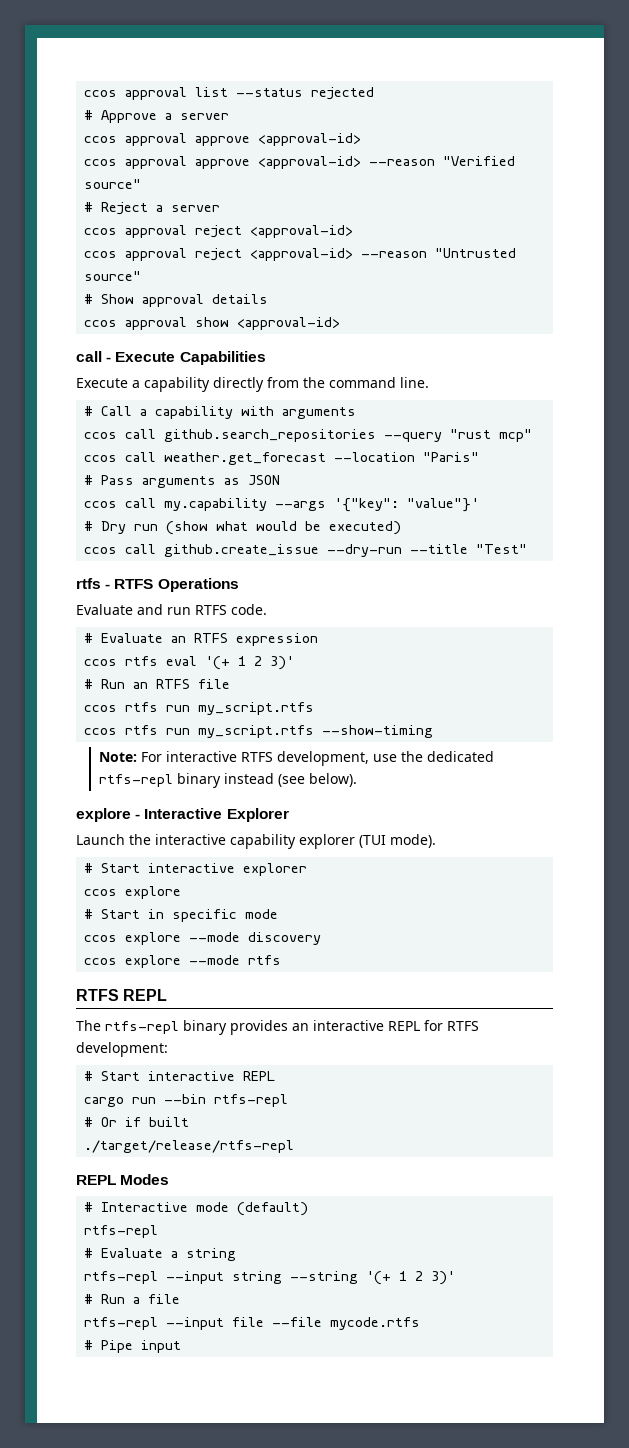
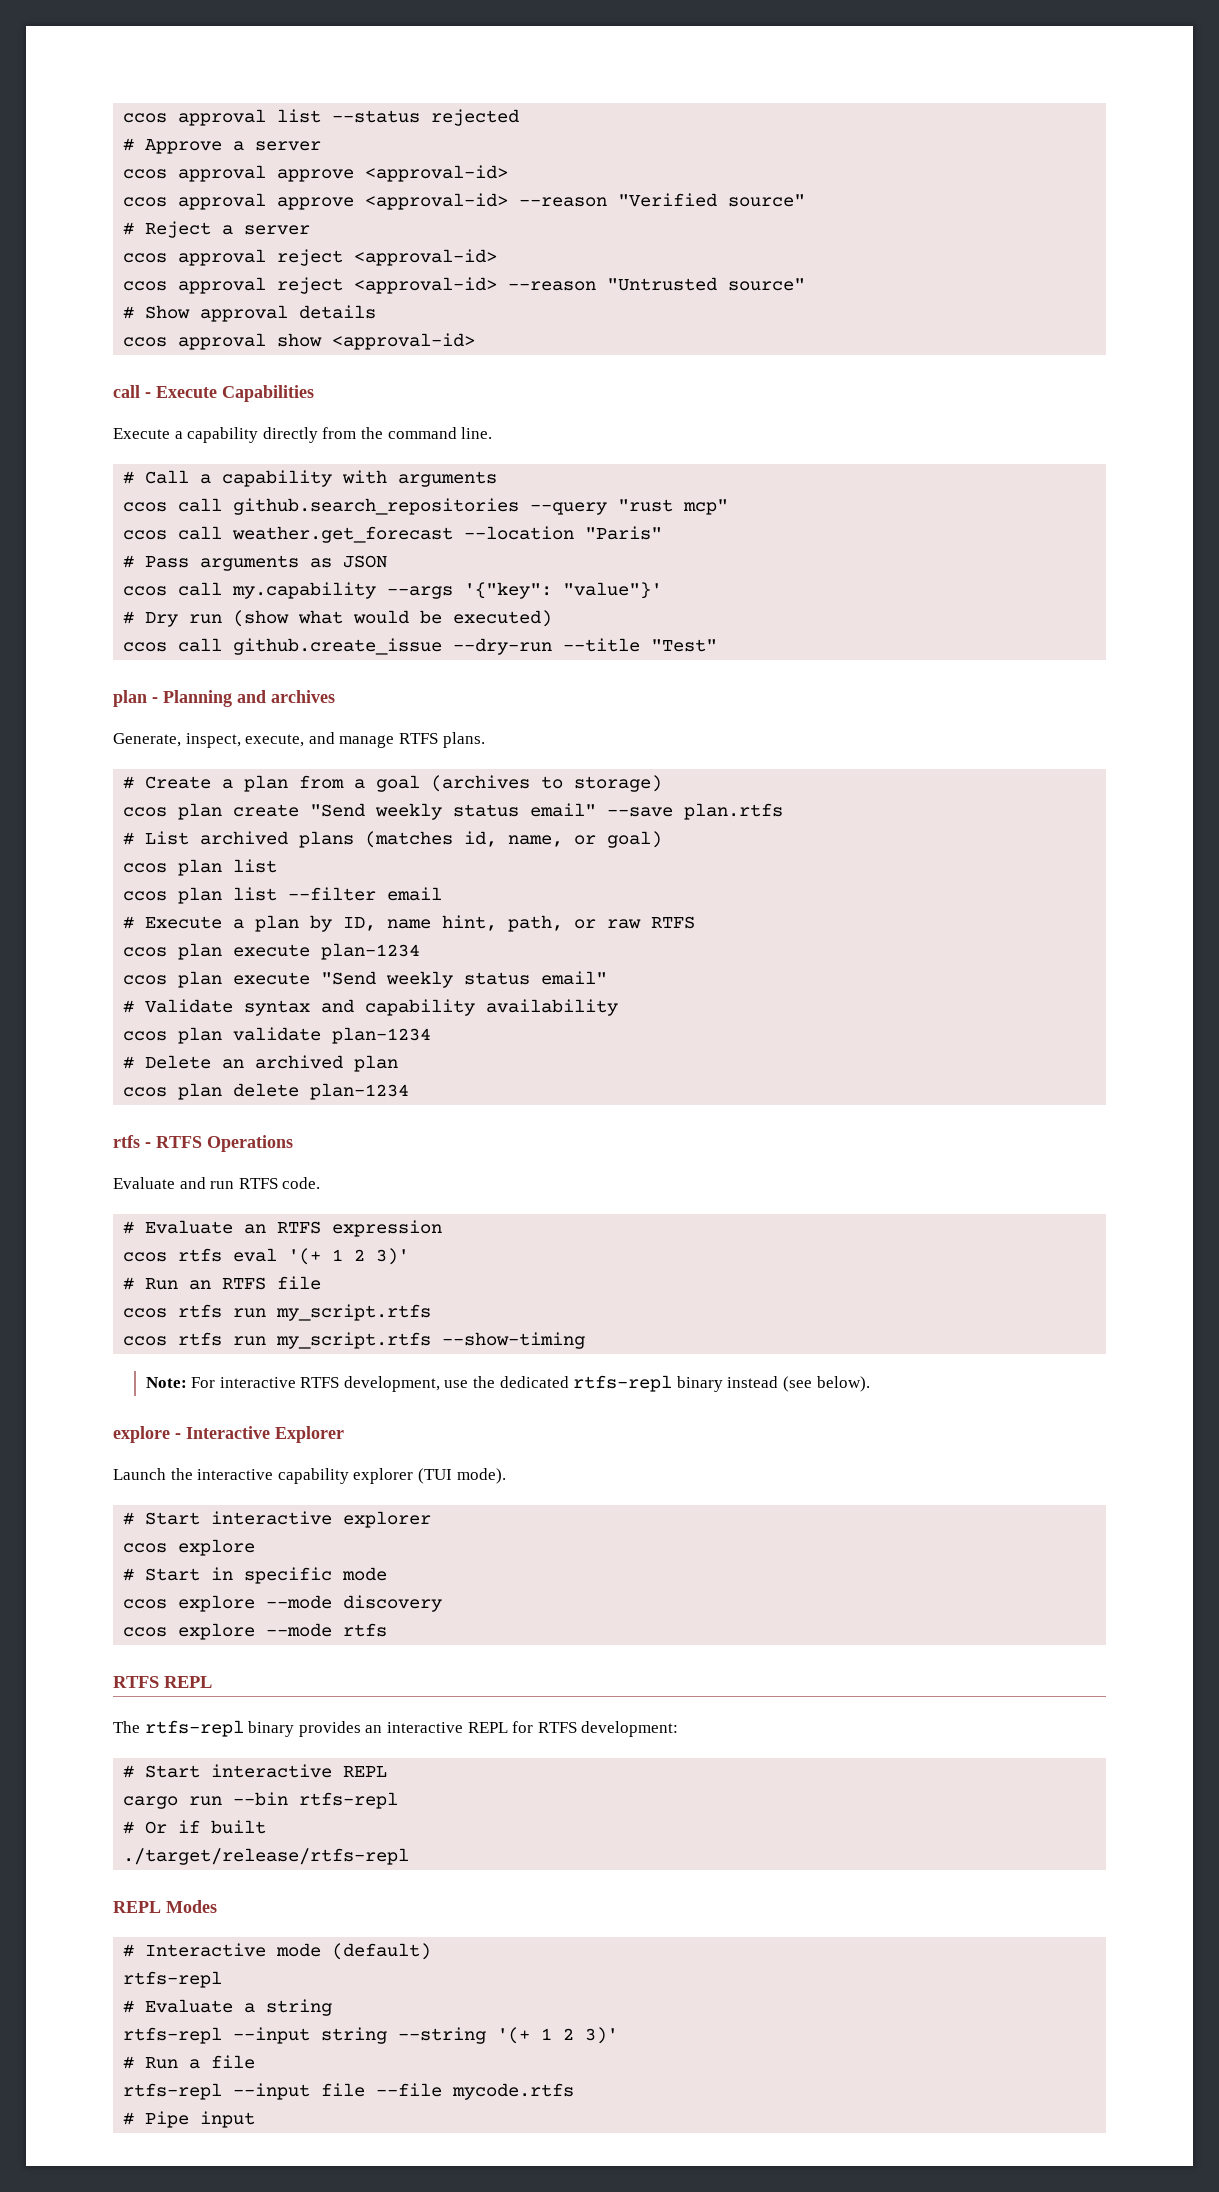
+ plan - Planning and archives
+ Generate, inspect, execute, and manage RTFS plans.
+ # Create a plan from a goal (archives to storage)
+ ccos plan create "Send weekly status email" --save plan.rtfs
+ # List archived plans (matches id, name, or goal)
+ ccos plan list
+ ccos plan list --filter email
+ # Execute a plan by ID, name hint, path, or raw RTFS
+ ccos plan execute plan-1234
+ ccos plan execute "Send weekly status email"
+ # Validate syntax and capability availability
+ ccos plan validate plan-1234
+ # Delete an archived plan
+ ccos plan delete plan-1234

